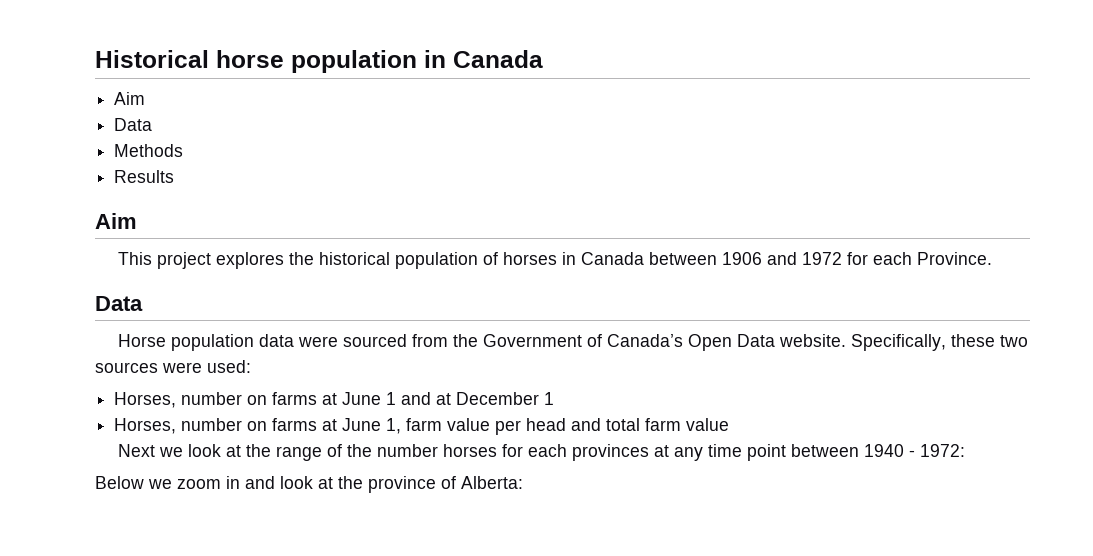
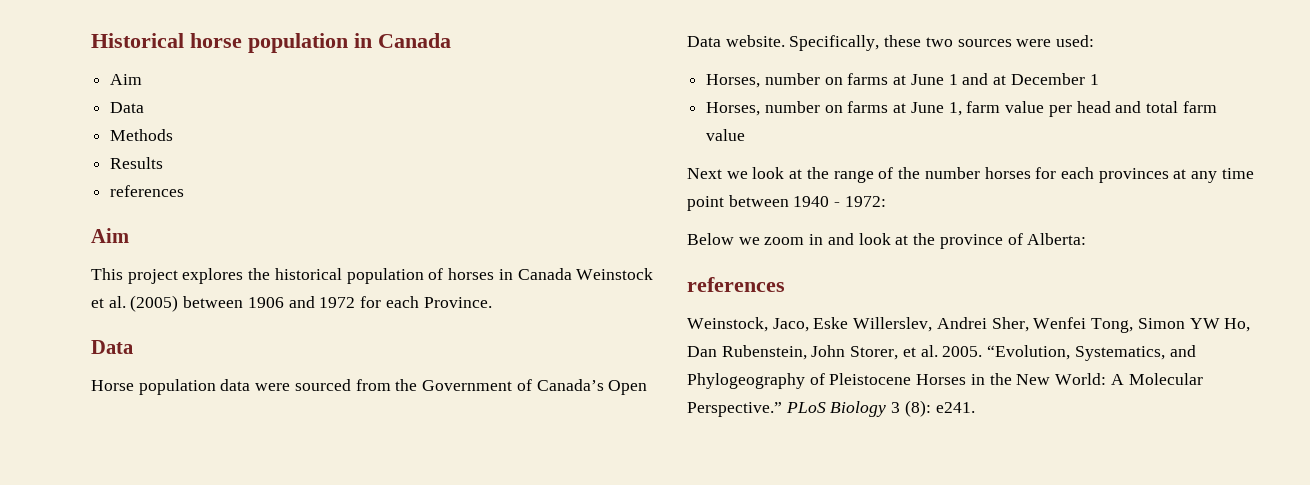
  Results
+ references
- This project explores the historical population of horses in Canada between 1906 and 1972 for each Province.
+ This project explores the historical population of horses in Canada Weinstock et al. (2005) between 1906 and 1972 for each Province.
  Below we zoom in and look at the province of Alberta:
+ references
+ Weinstock, Jaco, Eske Willerslev, Andrei Sher, Wenfei Tong, Simon YW Ho, Dan Rubenstein, John Storer, et al. 2005. “Evolution, Systematics, and Phylogeography of Pleistocene Horses in the New World: A Molecular Perspective.” PLoS Biology 3 (8): e241.

